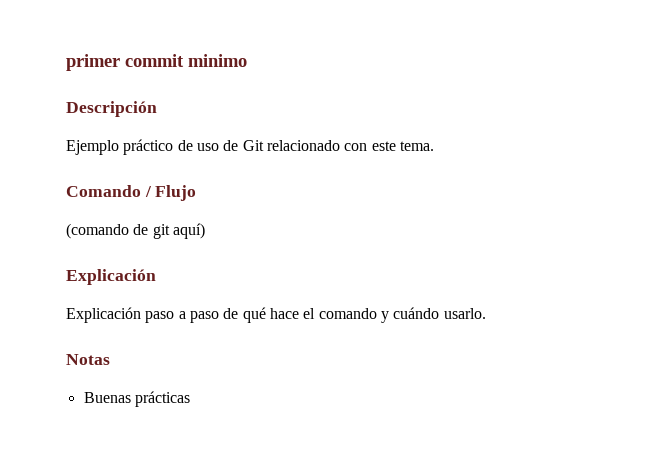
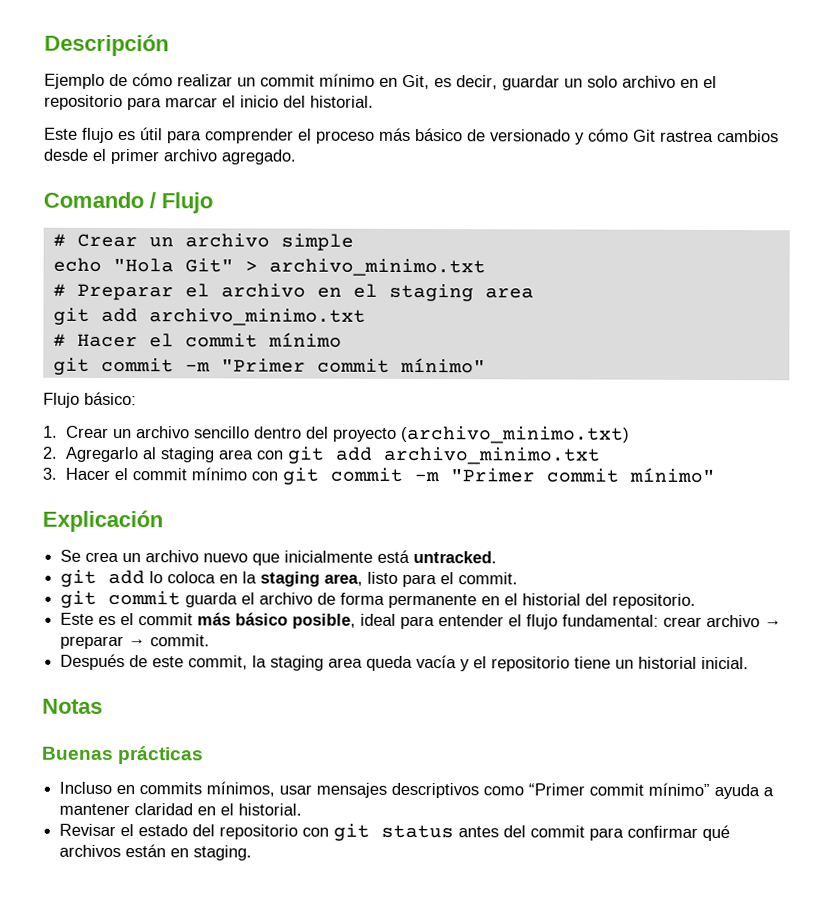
- primer commit minimo
- Ejemplo práctico de uso de Git relacionado con este tema.
+ Ejemplo de cómo realizar un commit mínimo en Git, es decir, guardar un solo archivo en el repositorio para marcar el inicio del historial.
+ Este flujo es útil para comprender el proceso más básico de versionado y cómo Git rastrea cambios desde el primer archivo agregado.
  Comando / Flujo
- (comando de git aquí)
+ # Crear un archivo simple
+ echo "Hola Git" > archivo_minimo.txt
+ # Preparar el archivo en el staging area
+ git add archivo_minimo.txt
+ # Hacer el commit mínimo
+ git commit -m "Primer commit mínimo"
+ Flujo básico:
+ 1. Crear un archivo sencillo dentro del proyecto (archivo_minimo.txt)
+ 2. Agregarlo al staging area con git add archivo_minimo.txt
+ 3. Hacer el commit mínimo con git commit -m "Primer commit mínimo"
  Explicación
- Explicación paso a paso de qué hace el comando y cuándo usarlo.
+ Se crea un archivo nuevo que inicialmente está untracked.
+ git add lo coloca en la staging area, listo para el commit.
+ git commit guarda el archivo de forma permanente en el historial del repositorio.
+ Este es el commit más básico posible, ideal para entender el flujo fundamental: crear archivo → preparar → commit.
+ Después de este commit, la staging area queda vacía y el repositorio tiene un historial inicial.
  Notas
  Buenas prácticas
+ Incluso en commits mínimos, usar mensajes descriptivos como “Primer commit mínimo” ayuda a mantener claridad en el historial.
+ Revisar el estado del repositorio con git status antes del commit para confirmar qué archivos están en staging.

